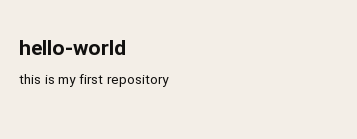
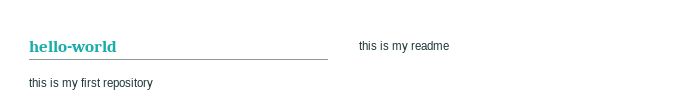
+ this is my readme

